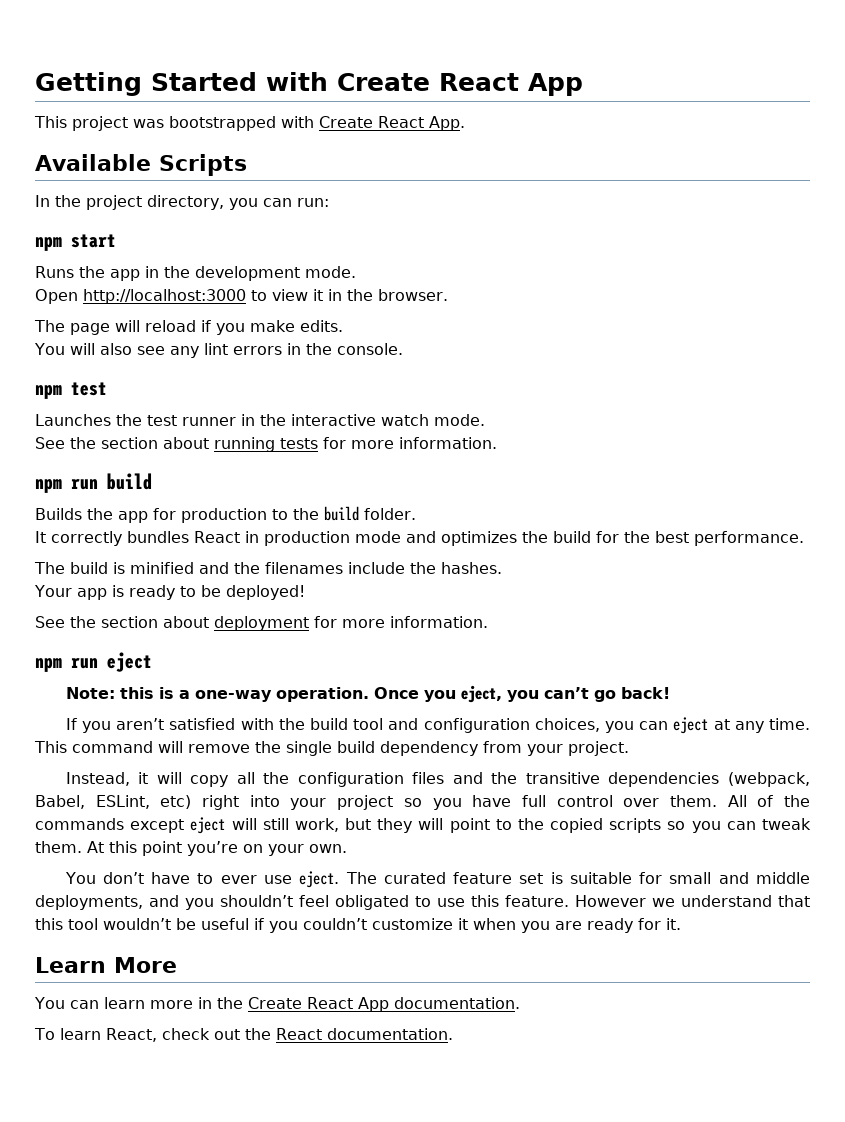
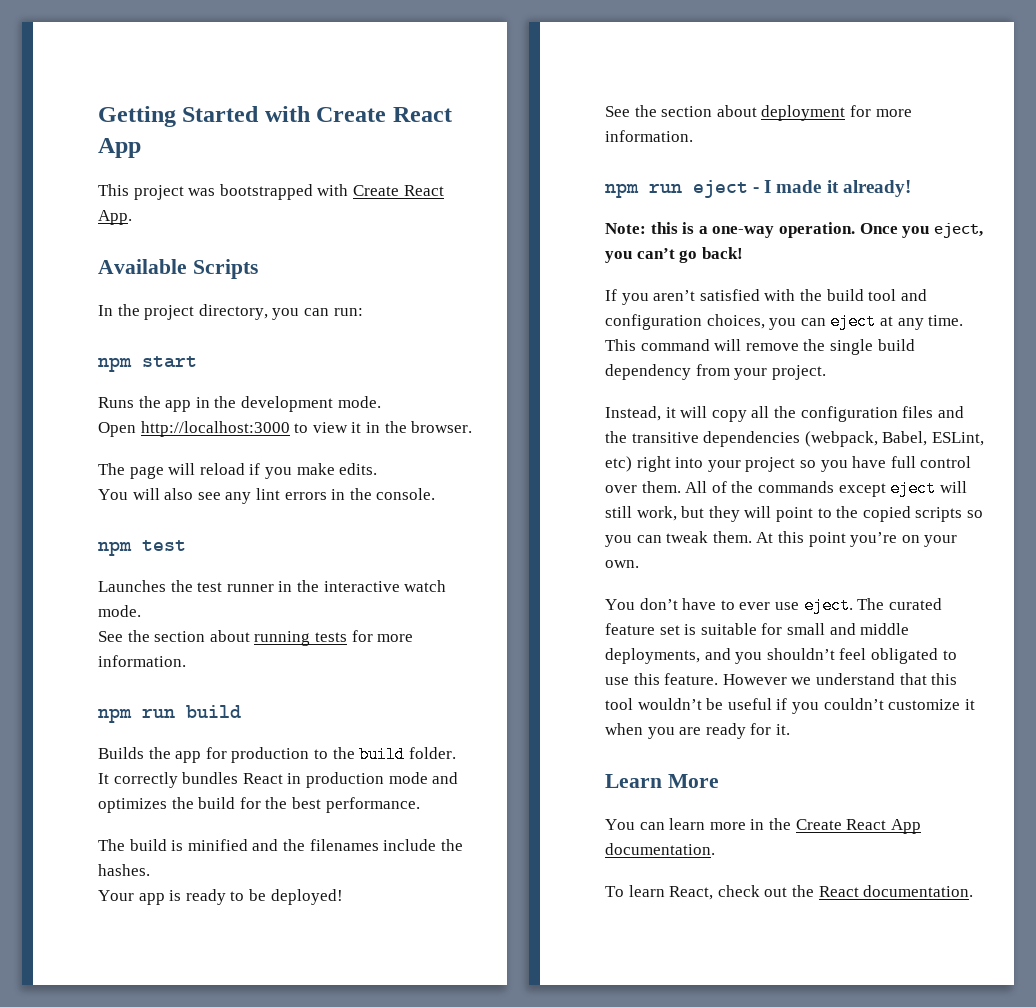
- npm run eject
+ npm run eject - I made it already!

